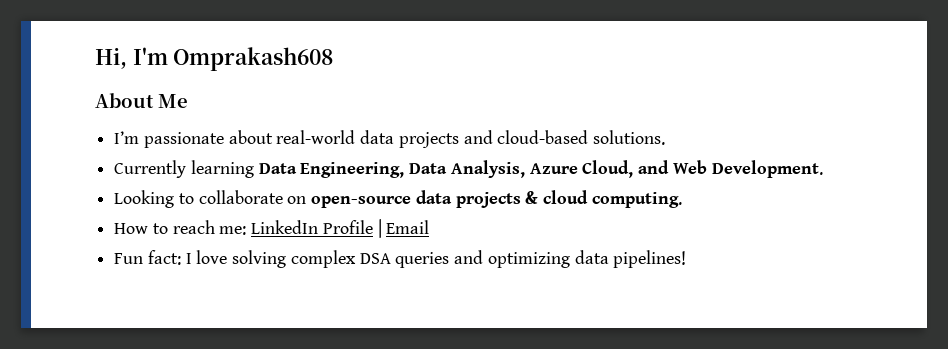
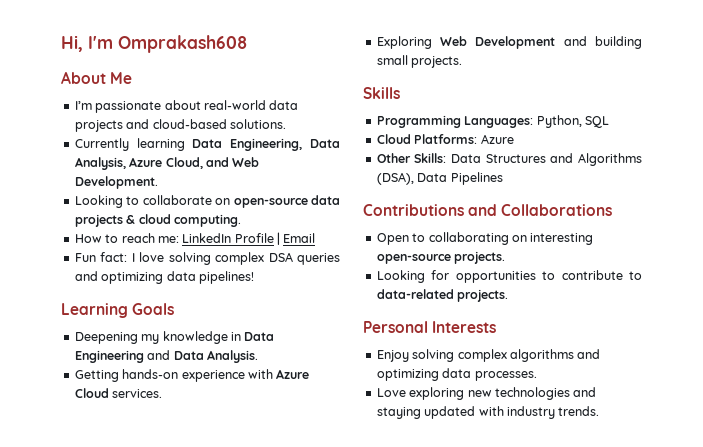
+ Learning Goals
+ Deepening my knowledge in Data Engineering and Data Analysis.
+ Getting hands-on experience with Azure Cloud services.
+ Exploring Web Development and building small projects.
+ Skills
+ Programming Languages: Python, SQL
+ Cloud Platforms: Azure
+ Other Skills: Data Structures and Algorithms (DSA), Data Pipelines
+ Contributions and Collaborations
+ Open to collaborating on interesting open-source projects.
+ Looking for opportunities to contribute to data-related projects.
+ Personal Interests
+ Enjoy solving complex algorithms and optimizing data processes.
+ Love exploring new technologies and staying updated with industry trends.

